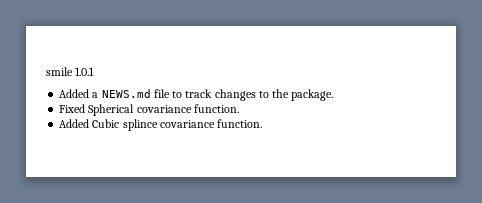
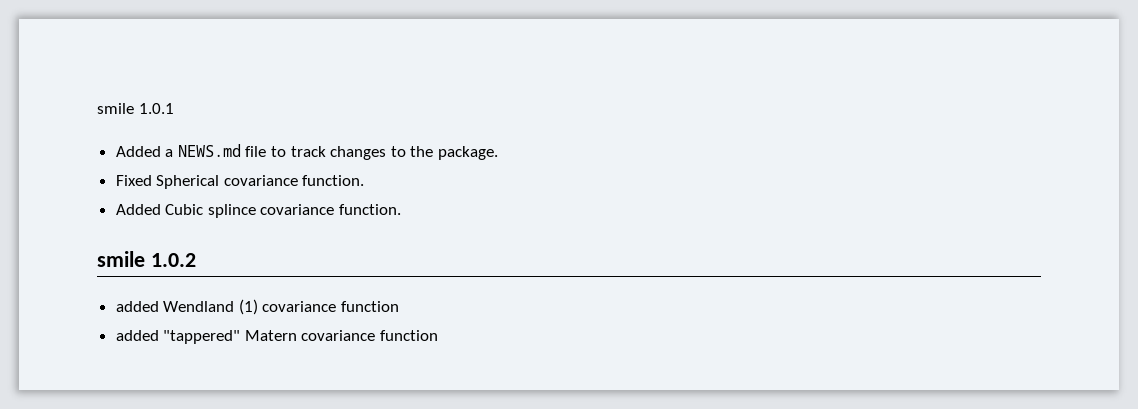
+ smile 1.0.2
+ added Wendland (1) covariance function
+ added "tappered" Matern covariance function

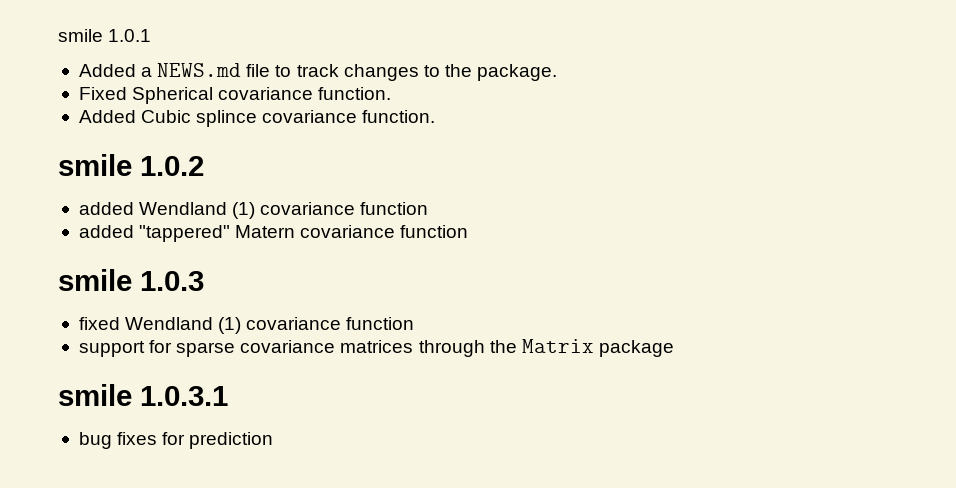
+ smile 1.0.3
+ fixed Wendland (1) covariance function
+ support for sparse covariance matrices through the Matrix package
+ smile 1.0.3.1
+ bug fixes for prediction

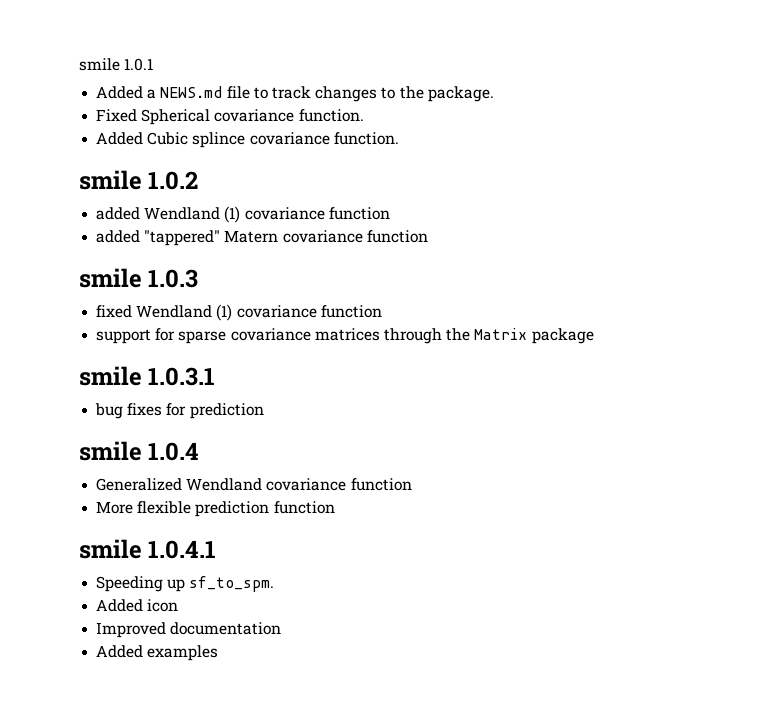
+ smile 1.0.4
+ Generalized Wendland covariance function
+ More flexible prediction function
+ smile 1.0.4.1
+ Speeding up sf_to_spm.
+ Added icon
+ Improved documentation
+ Added examples

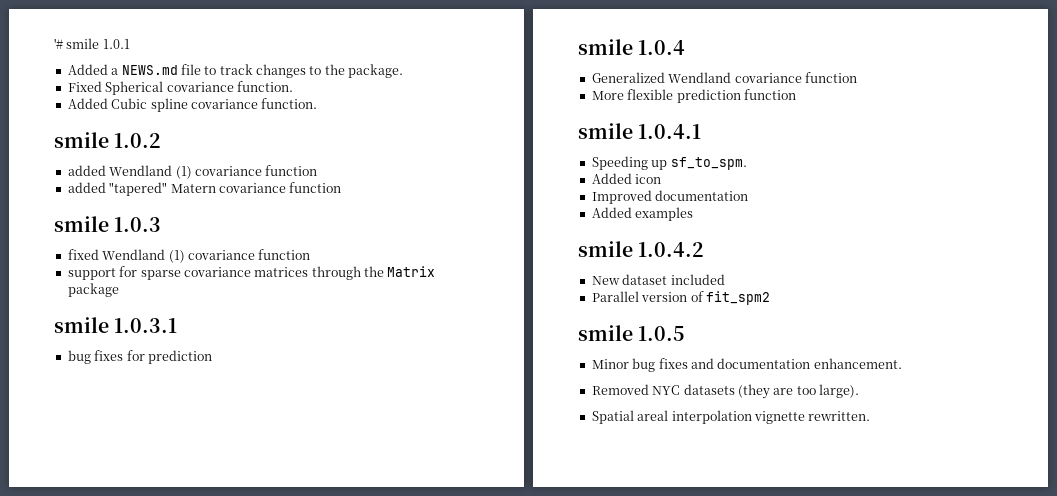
- smile 1.0.1
+ '# smile 1.0.1
- Added Cubic splince covariance function.
+ Added Cubic spline covariance function.
- added "tappered" Matern covariance function
+ added "tapered" Matern covariance function
+ smile 1.0.4.2
+ New dataset included
+ Parallel version of fit_spm2
+ smile 1.0.5
+ Minor bug fixes and documentation enhancement.
+ Removed NYC datasets (they are too large).
+ Spatial areal interpolation vignette rewritten.

